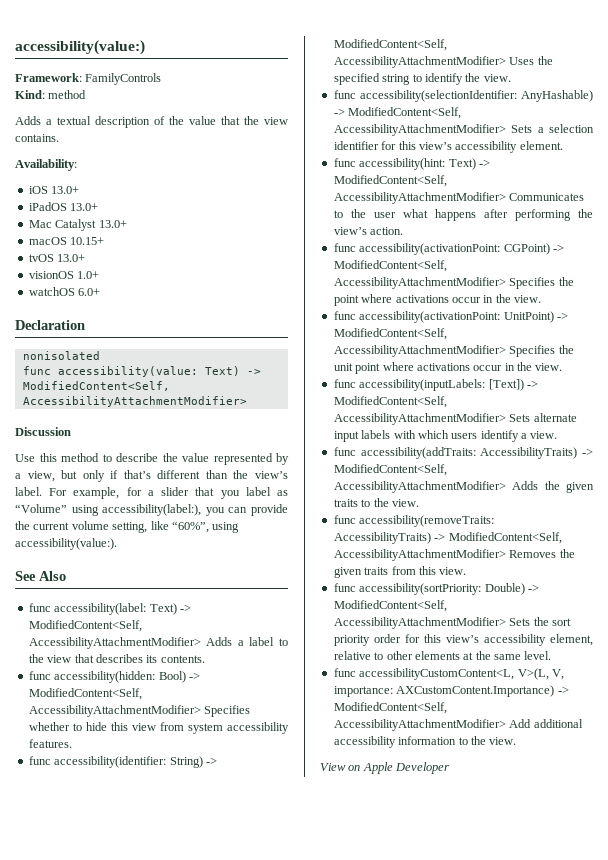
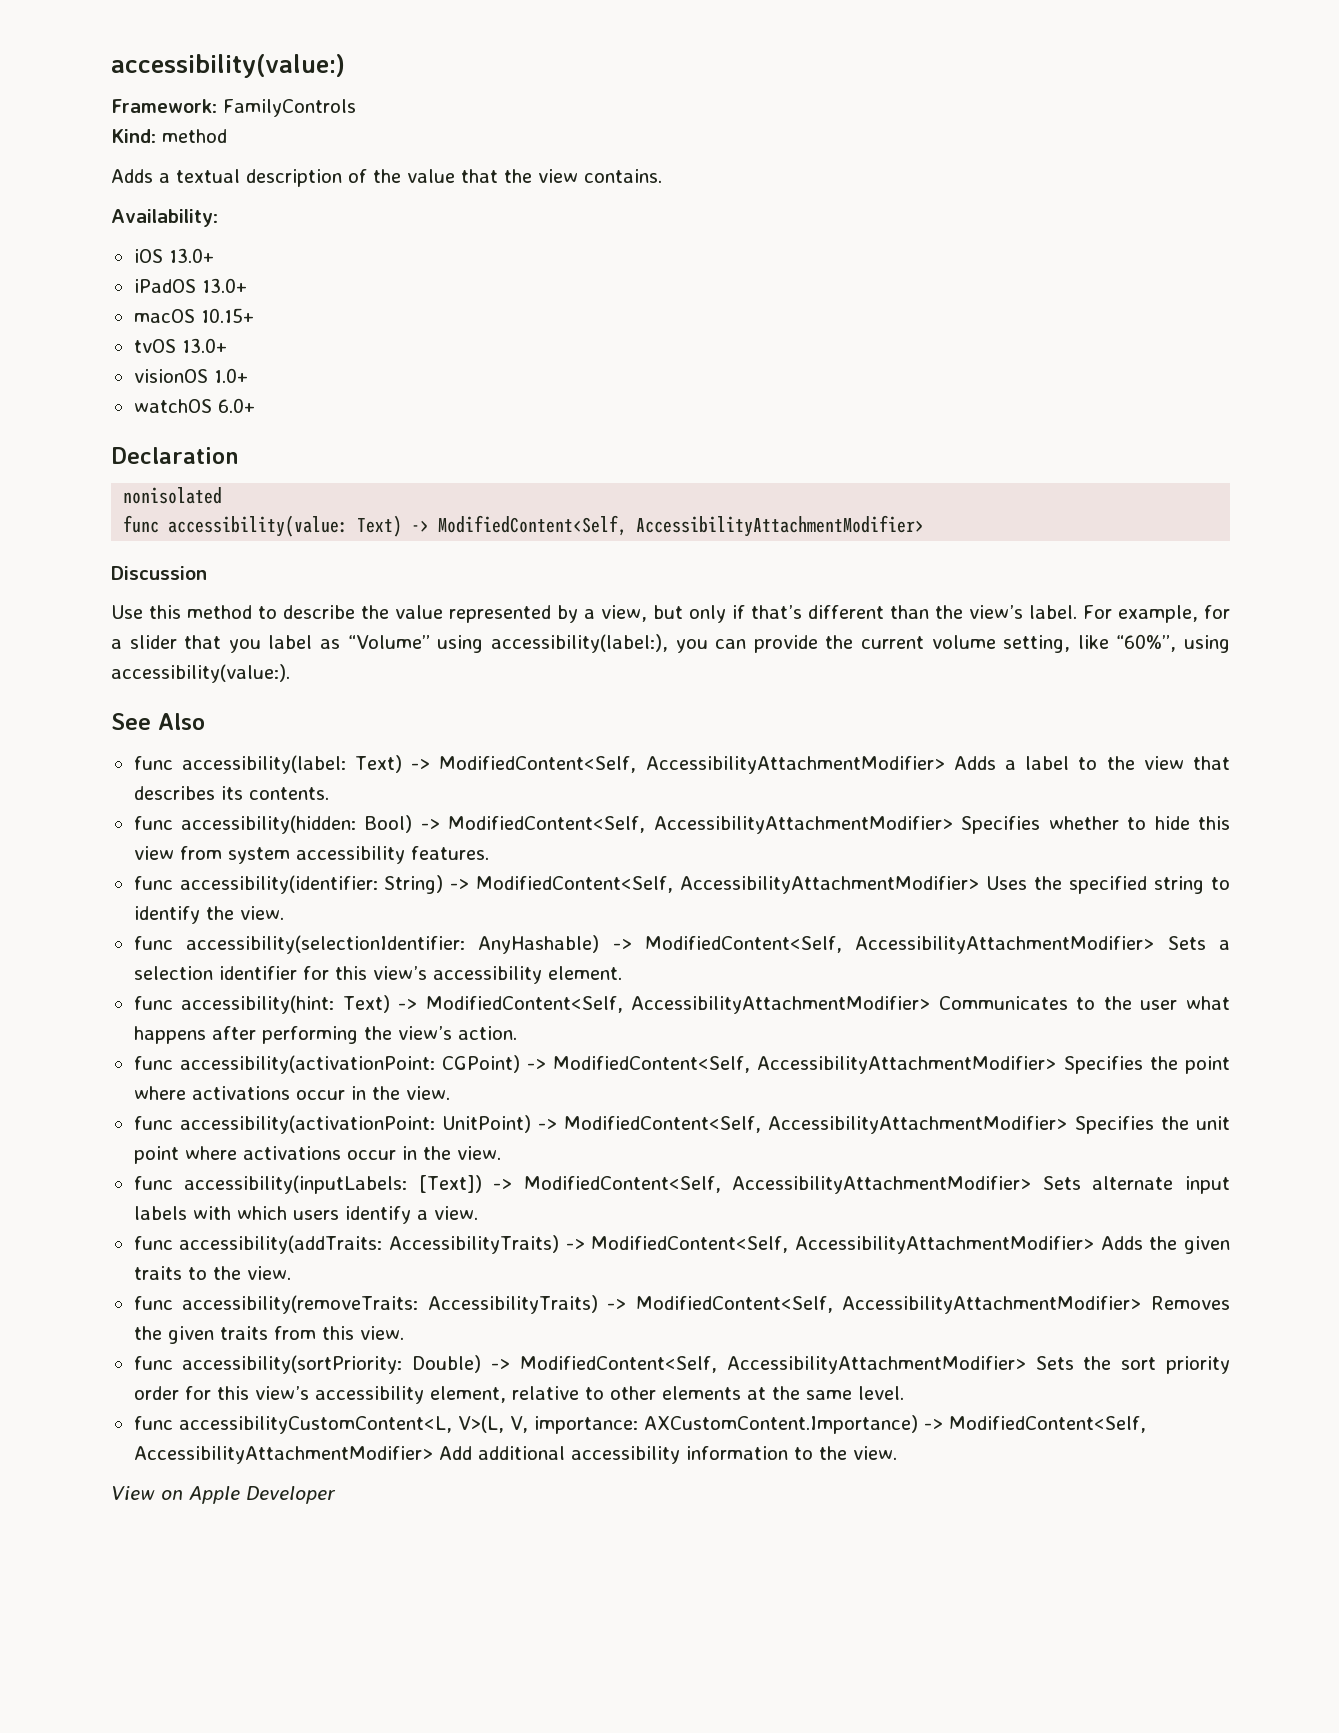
- Mac Catalyst 13.0+

